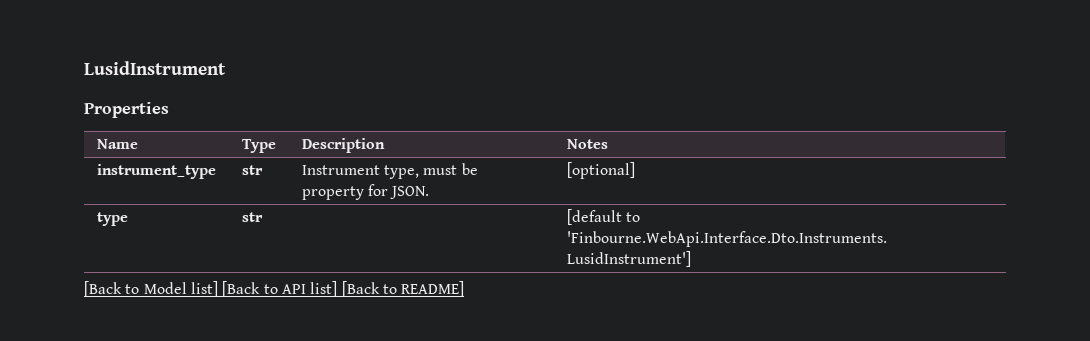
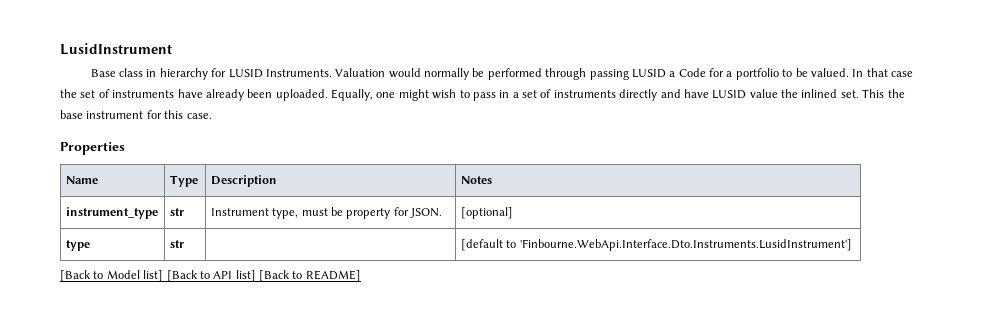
+ Base class in hierarchy for LUSID Instruments. Valuation would normally be performed through passing LUSID a Code for a portfolio to be valued. In that case the set of instruments have already been uploaded. Equally, one might wish to pass in a set of instruments directly and have LUSID value the inlined set. This the base instrument for this case.

